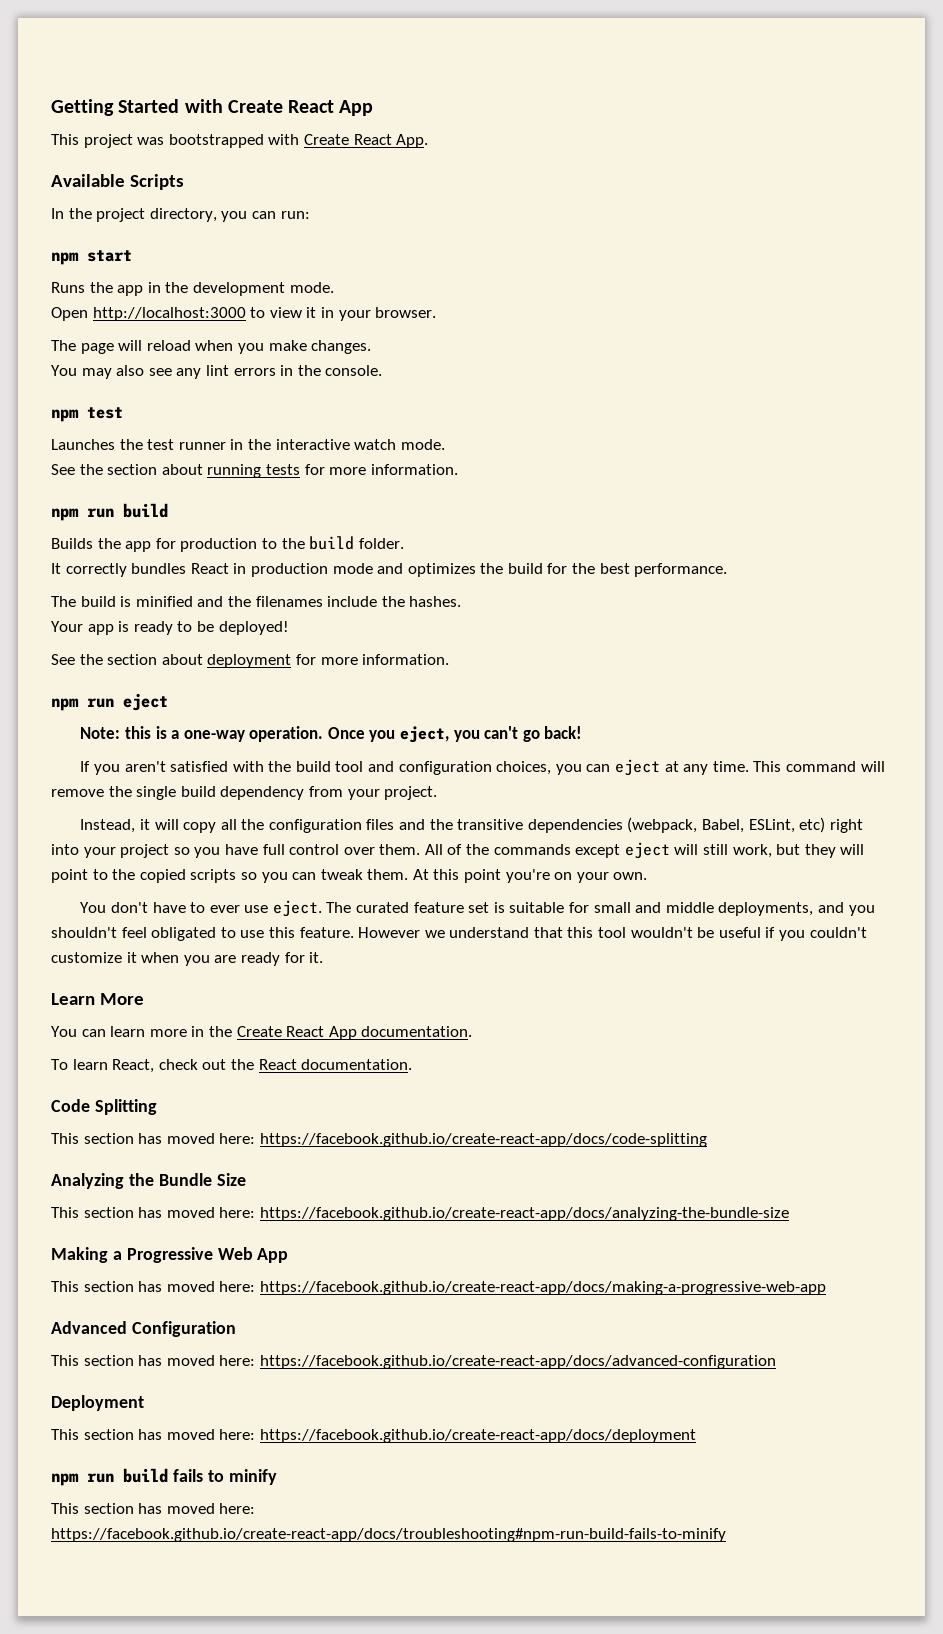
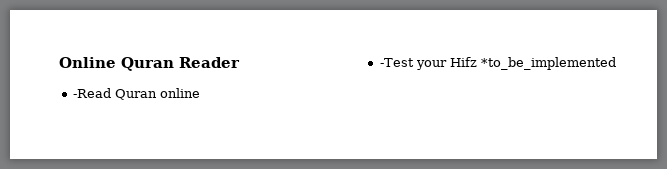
- Getting Started with Create React App
- This project was bootstrapped with Create React App.
- Available Scripts
- In the project directory, you can run:
- npm start
- Runs the app in the development mode.
- Open http://localhost:3000 to view it in your browser.
- The page will reload when you make changes.
- You may also see any lint errors in the console.
- npm test
- Launches the test runner in the interactive watch mode.
- See the section about running tests for more information.
- npm run build
- Builds the app for production to the build folder.
- It correctly bundles React in production mode and optimizes the build for the best performance.
- The build is minified and the filenames include the hashes.
- Your app is ready to be deployed!
- See the section about deployment for more information.
- npm run eject
- Note: this is a one-way operation. Once you eject, you can't go back!
- If you aren't satisfied with the build tool and configuration choices, you can eject at any time. This command will remove the single build dependency from your project.
- Instead, it will copy all the configuration files and the transitive dependencies (webpack, Babel, ESLint, etc) right into your project so you have full control over them. All of the commands except eject will still work, but they will point to the copied scripts so you can tweak them. At this point you're on your own.
- You don't have to ever use eject. The curated feature set is suitable for small and middle deployments, and you shouldn't feel obligated to use this feature. However we understand that this tool wouldn't be useful if you couldn't customize it when you are ready for it.
- Learn More
- You can learn more in the Create React App documentation.
- To learn React, check out the React documentation.
- Code Splitting
- This section has moved here: https://facebook.github.io/create-react-app/docs/code-splitting
- Analyzing the Bundle Size
- This section has moved here: https://facebook.github.io/create-react-app/docs/analyzing-the-bundle-size
- Making a Progressive Web App
- This section has moved here: https://facebook.github.io/create-react-app/docs/making-a-progressive-web-app
- Advanced Configuration
- This section has moved here: https://facebook.github.io/create-react-app/docs/advanced-configuration
- Deployment
- This section has moved here: https://facebook.github.io/create-react-app/docs/deployment
- npm run build fails to minify
- This section has moved here: https://facebook.github.io/create-react-app/docs/troubleshooting#npm-run-build-fails-to-minify
+ Online Quran Reader
+ -Read Quran online
+ -Test your Hifz *to_be_implemented

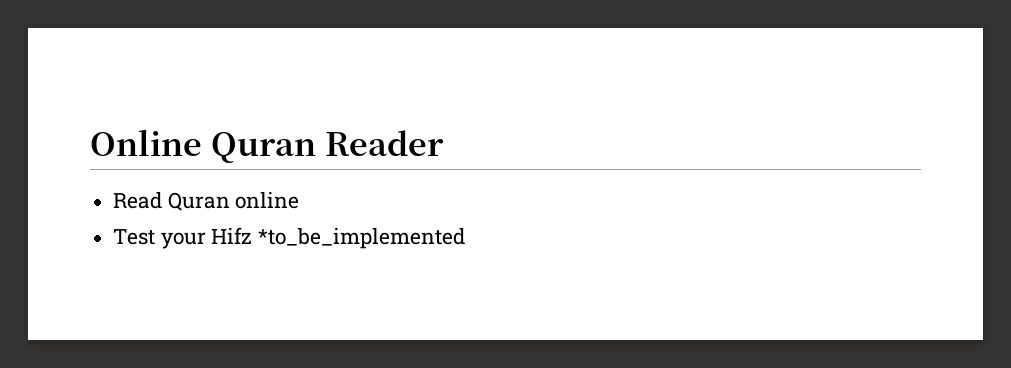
- -Read Quran online
+ Read Quran online
- -Test your Hifz *to_be_implemented
+ Test your Hifz *to_be_implemented

